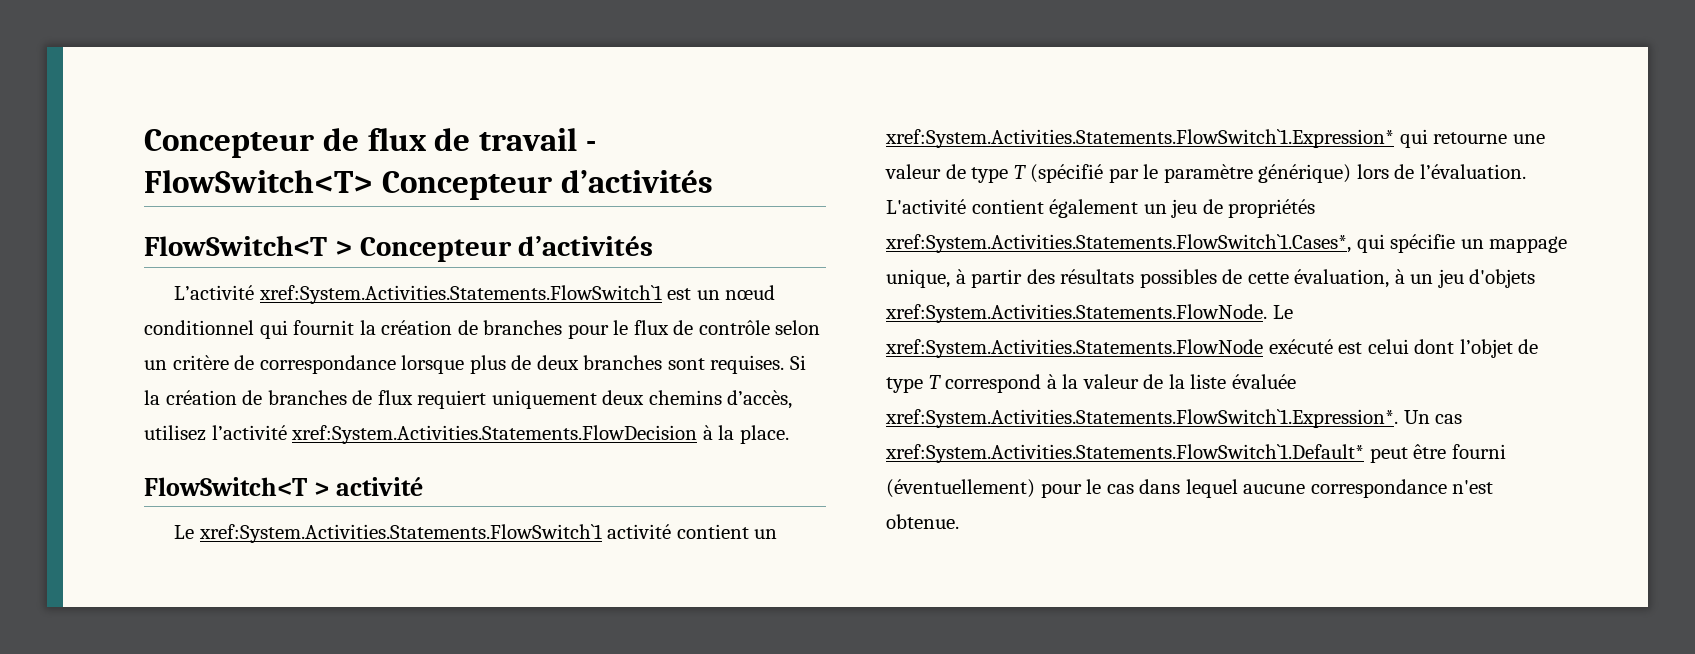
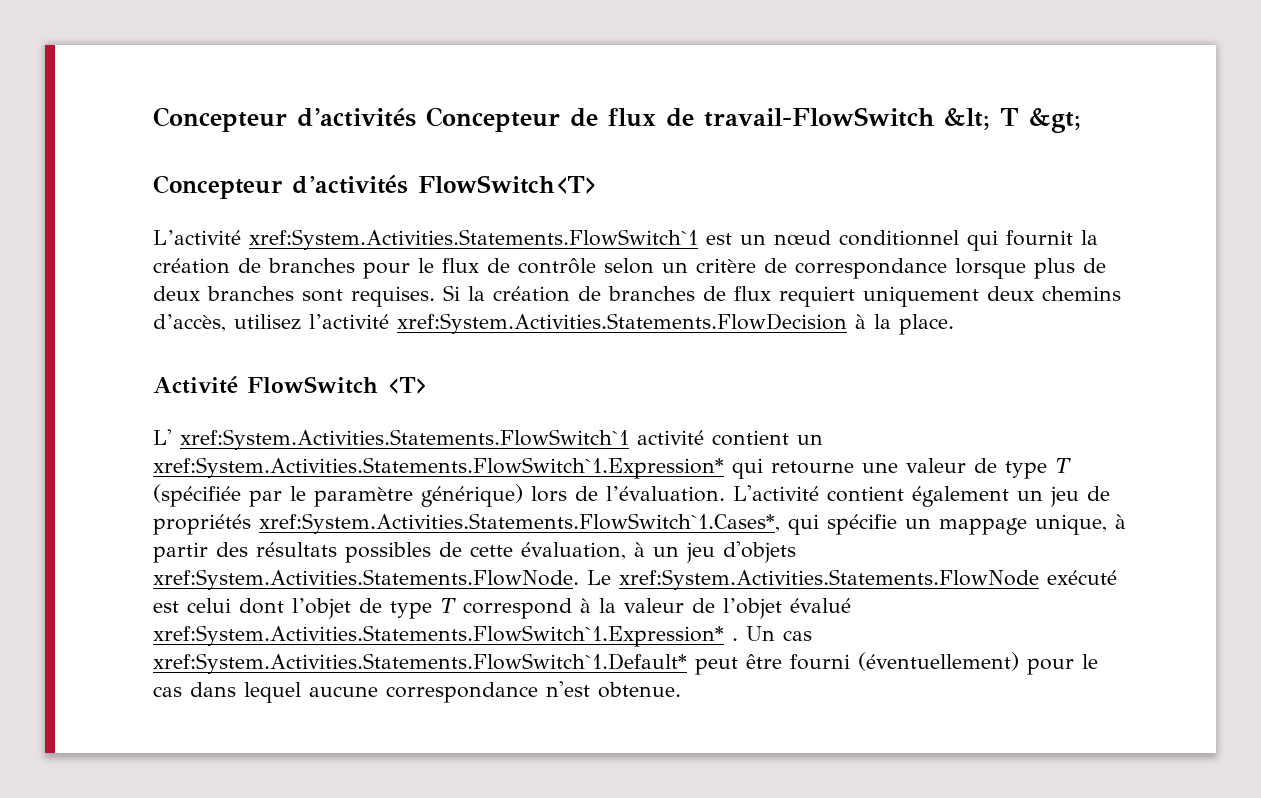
- Concepteur de flux de travail - FlowSwitch<T> Concepteur d’activités
- FlowSwitch<T > Concepteur d’activités
+ Concepteur d’activités Concepteur de flux de travail-FlowSwitch &lt; T &gt;
+ Concepteur d’activités FlowSwitch<T>
- FlowSwitch<T > activité
- Le xref:System.Activities.Statements.FlowSwitch`1 activité contient un xref:System.Activities.Statements.FlowSwitch`1.Expression* qui retourne une valeur de type T (spécifié par le paramètre générique) lors de l’évaluation.
+ Activité FlowSwitch <T>
+ L' xref:System.Activities.Statements.FlowSwitch`1 activité contient un xref:System.Activities.Statements.FlowSwitch`1.Expression* qui retourne une valeur de type T (spécifiée par le paramètre générique) lors de l’évaluation.
- L'activité contient également un jeu de propriétés xref:System.Activities.Statements.FlowSwitch`1.Cases*, qui spécifie un mappage unique, à partir des résultats possibles de cette évaluation, à un jeu d'objets xref:System.Activities.Statements.FlowNode. Le xref:System.Activities.Statements.FlowNode exécuté est celui dont l’objet de type T correspond à la valeur de la liste évaluée xref:System.Activities.Statements.FlowSwitch`1.Expression*. Un cas xref:System.Activities.Statements.FlowSwitch`1.Default* peut être fourni (éventuellement) pour le cas dans lequel aucune correspondance n'est obtenue.
+ L'activité contient également un jeu de propriétés xref:System.Activities.Statements.FlowSwitch`1.Cases*, qui spécifie un mappage unique, à partir des résultats possibles de cette évaluation, à un jeu d'objets xref:System.Activities.Statements.FlowNode. Le xref:System.Activities.Statements.FlowNode exécuté est celui dont l’objet de type T correspond à la valeur de l’objet évalué xref:System.Activities.Statements.FlowSwitch`1.Expression* . Un cas xref:System.Activities.Statements.FlowSwitch`1.Default* peut être fourni (éventuellement) pour le cas dans lequel aucune correspondance n'est obtenue.

